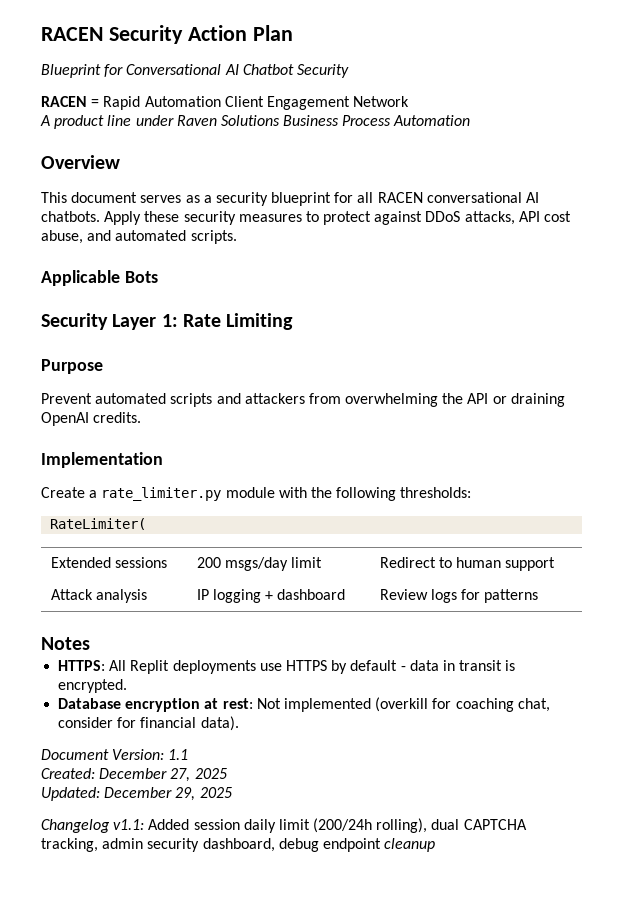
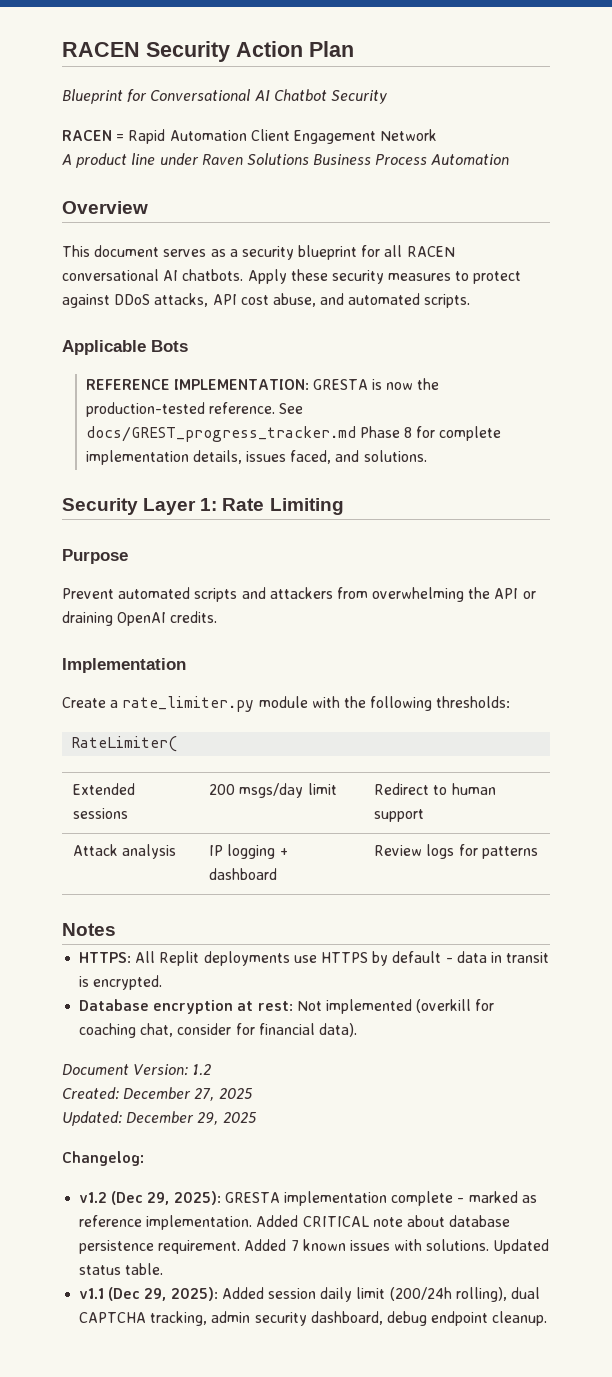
+ REFERENCE IMPLEMENTATION: GRESTA is now the production-tested reference. See docs/GREST_progress_tracker.md Phase 8 for complete implementation details, issues faced, and solutions.
- Document Version: 1.1
+ Document Version: 1.2
- Changelog v1.1: Added session daily limit (200/24h rolling), dual CAPTCHA tracking, admin security dashboard, debug endpoint cleanup
+ Changelog:
+ v1.2 (Dec 29, 2025): GRESTA implementation complete - marked as reference implementation. Added CRITICAL note about database persistence requirement. Added 7 known issues with solutions. Updated status table.
+ v1.1 (Dec 29, 2025): Added session daily limit (200/24h rolling), dual CAPTCHA tracking, admin security dashboard, debug endpoint cleanup.

